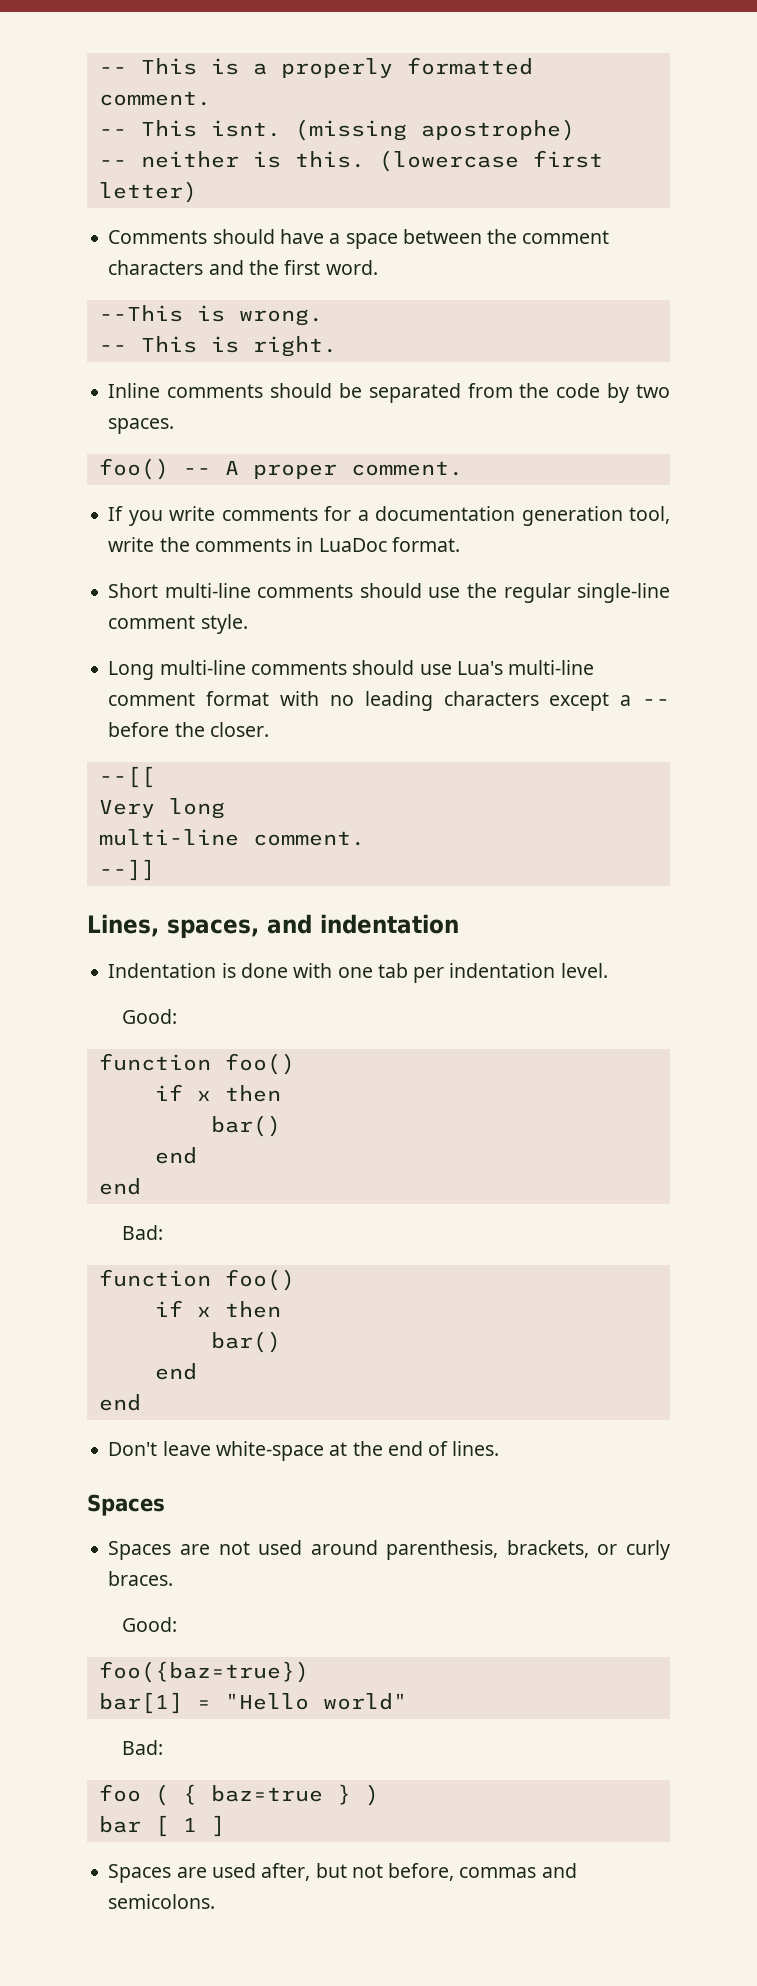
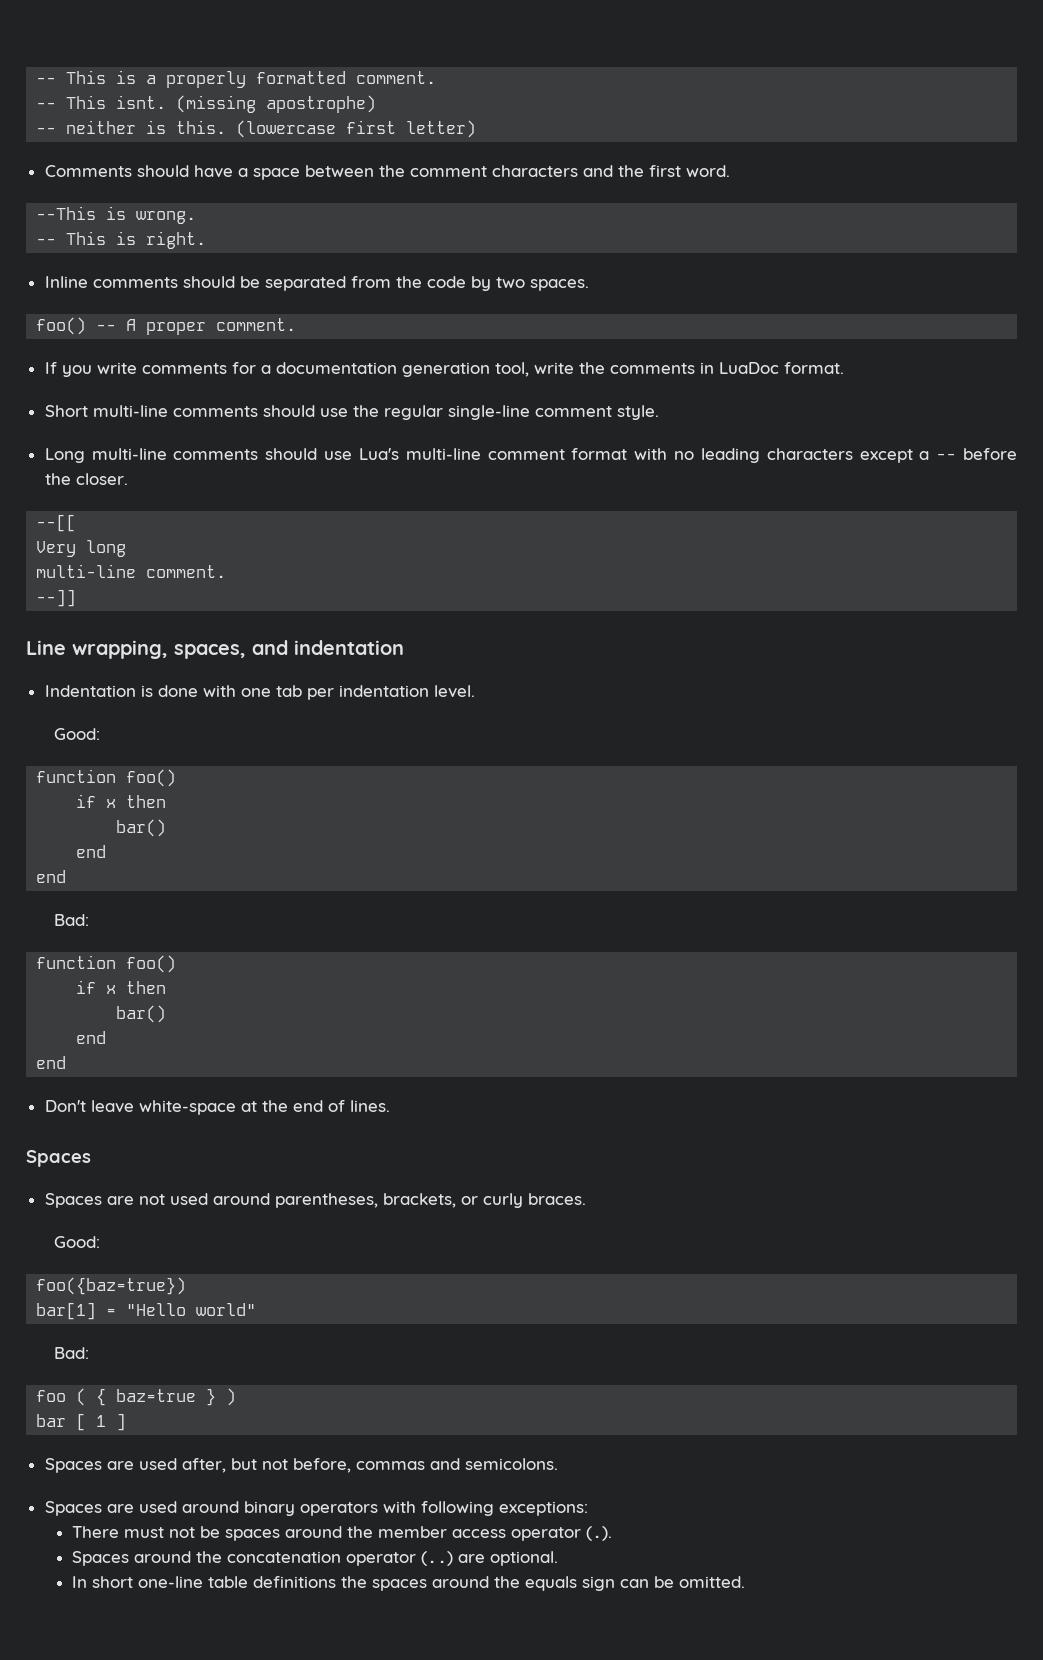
- Lines, spaces, and indentation
+ Line wrapping, spaces, and indentation
- Spaces are not used around parenthesis, brackets, or curly braces.
+ Spaces are not used around parentheses, brackets, or curly braces.
+ Spaces are used around binary operators with following exceptions:
+ There must not be spaces around the member access operator (.).
+ Spaces around the concatenation operator (..) are optional.
+ In short one-line table definitions the spaces around the equals sign can be omitted.

